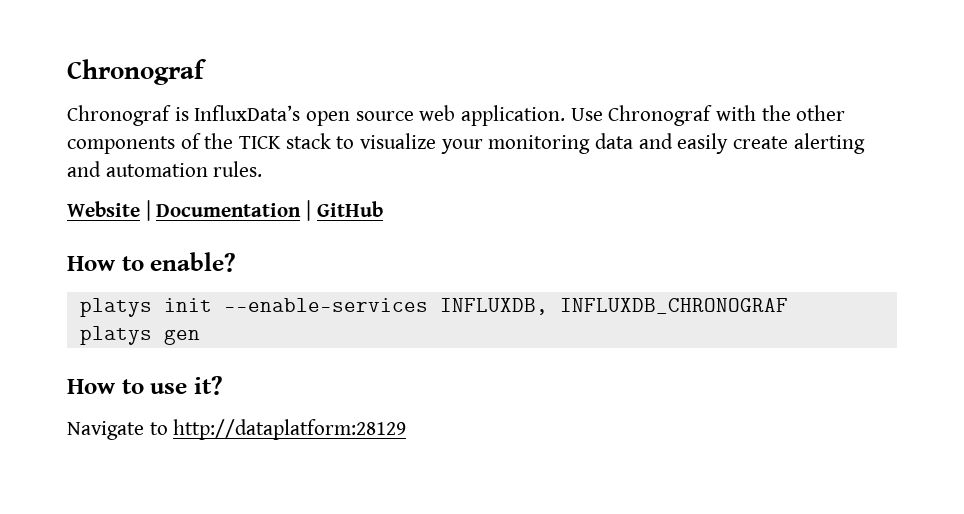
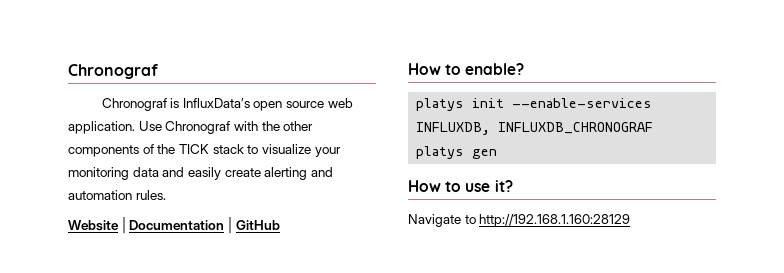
- Navigate to http://dataplatform:28129
+ Navigate to http://192.168.1.160:28129

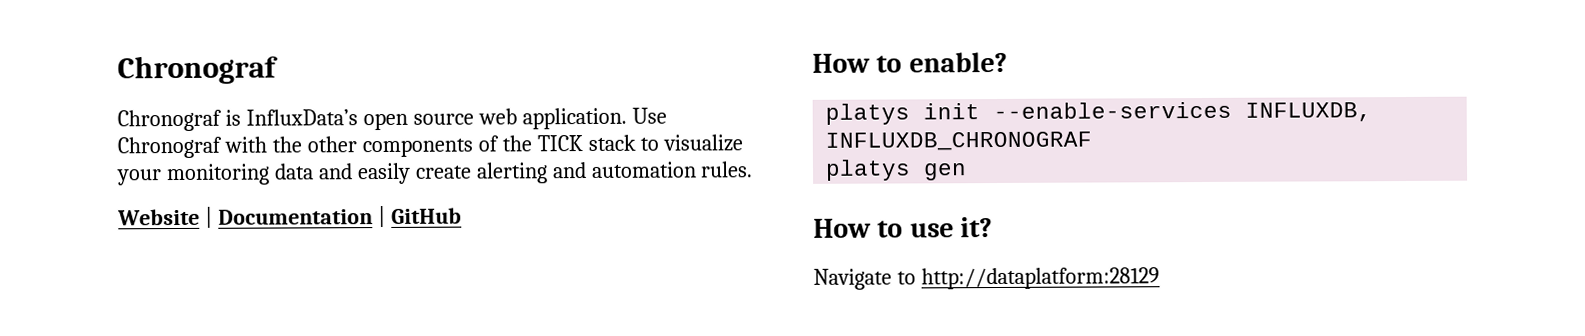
- Navigate to http://192.168.1.160:28129
+ Navigate to http://dataplatform:28129

